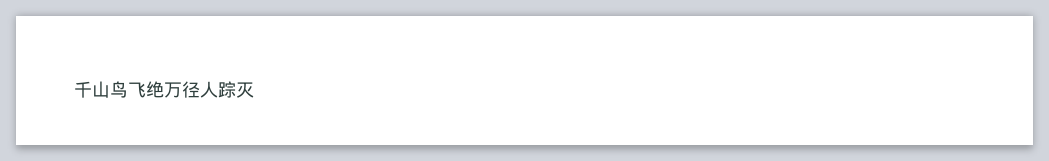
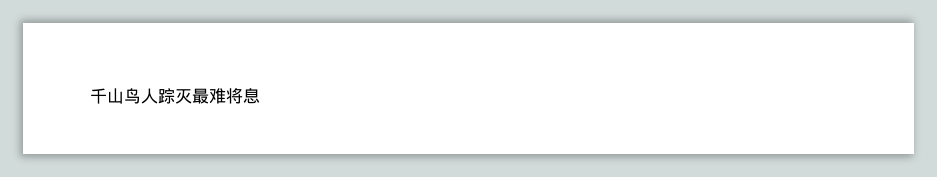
- 千山鸟飞绝万径人踪灭
+ 千山鸟人踪灭最难将息

